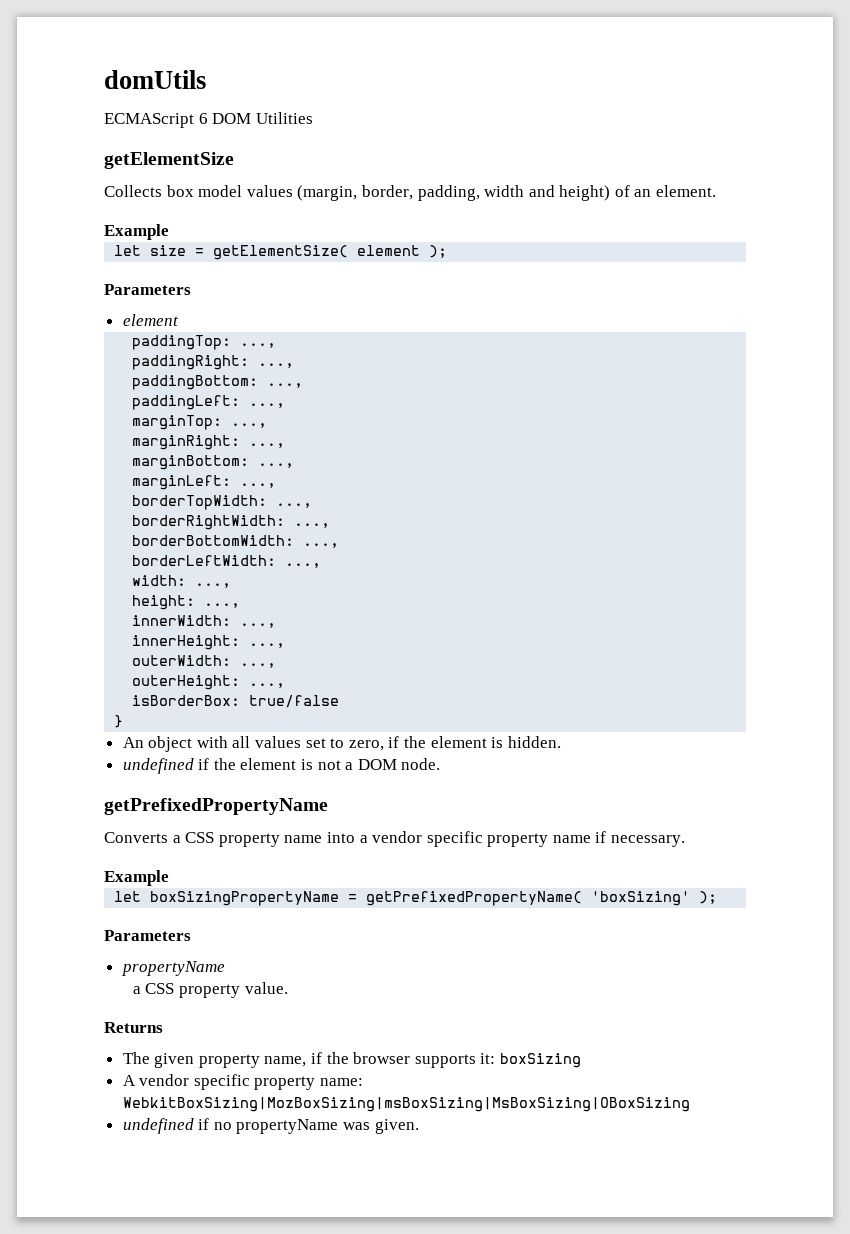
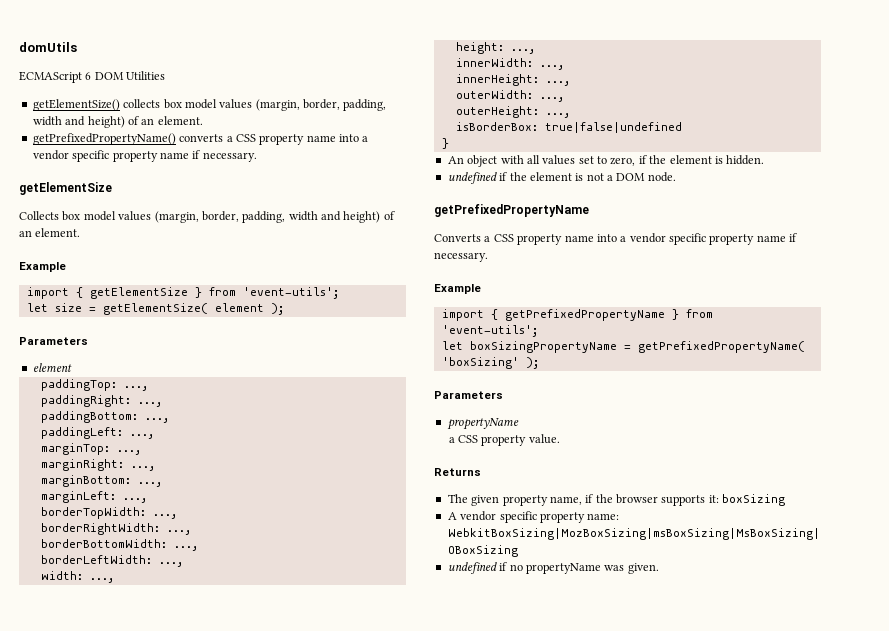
+ getElementSize() collects box model values (margin, border, padding, width and height) of an element.
+ getPrefixedPropertyName() converts a CSS property name into a vendor specific property name if necessary.
+ import { getElementSize } from 'event-utils';
- isBorderBox: true/false
+ isBorderBox: true|false|undefined
+ import { getPrefixedPropertyName } from 'event-utils';

